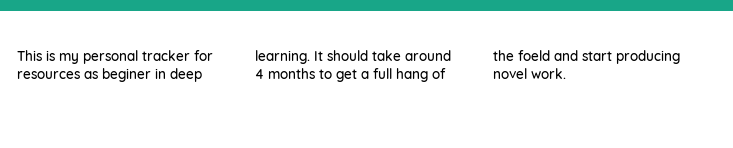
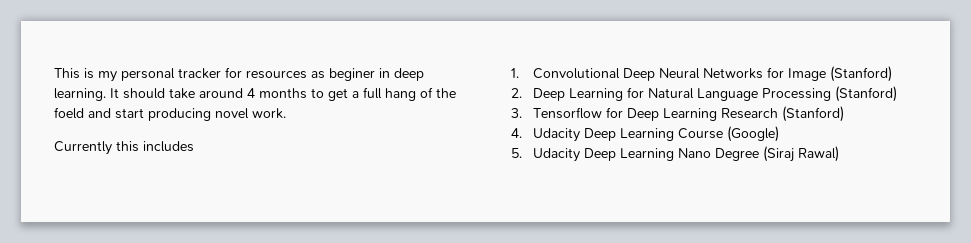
+ Currently this includes
+ 1. Convolutional Deep Neural Networks for Image (Stanford)
+ 2. Deep Learning for Natural Language Processing (Stanford)
+ 3. Tensorflow for Deep Learning Research (Stanford)
+ 4. Udacity Deep Learning Course (Google)
+ 5. Udacity Deep Learning Nano Degree (Siraj Rawal)

